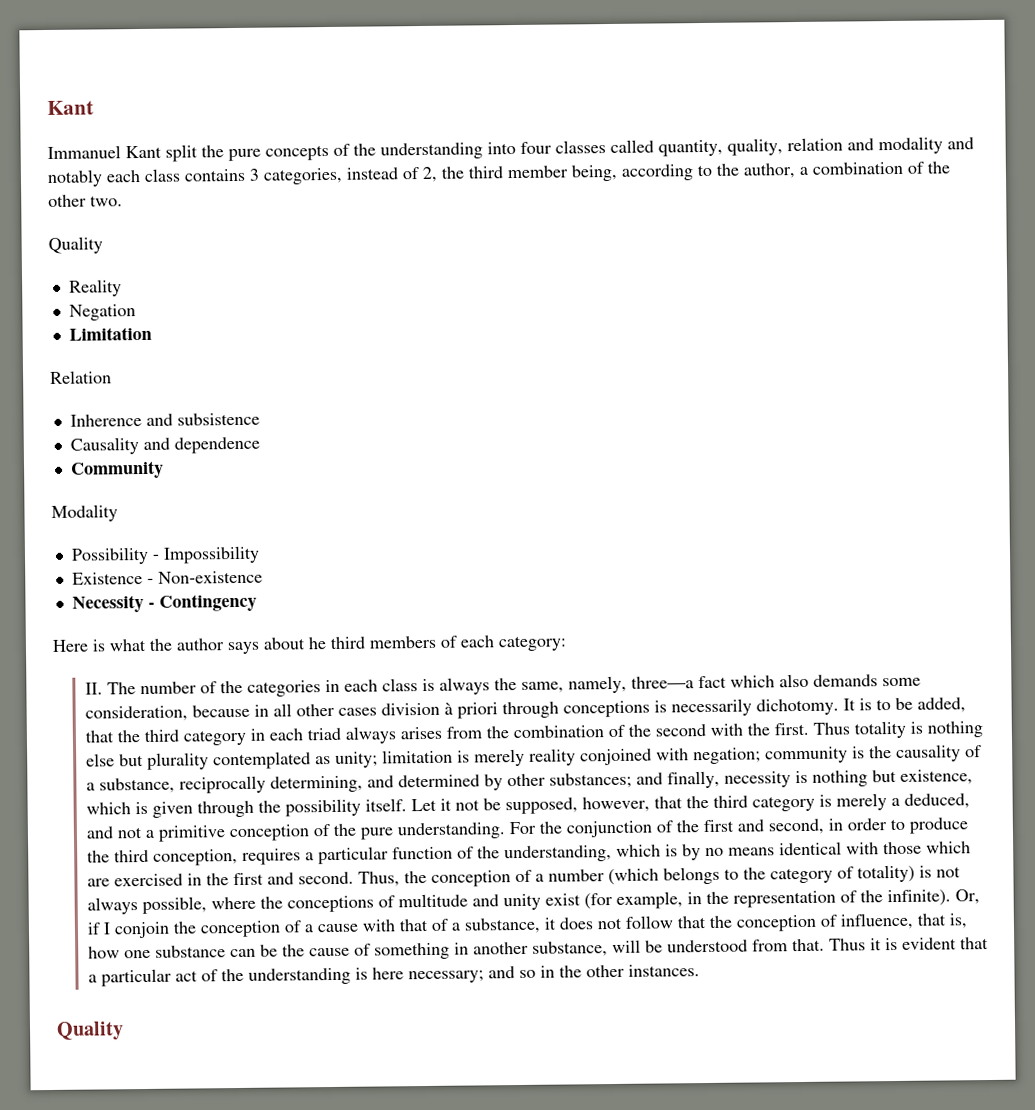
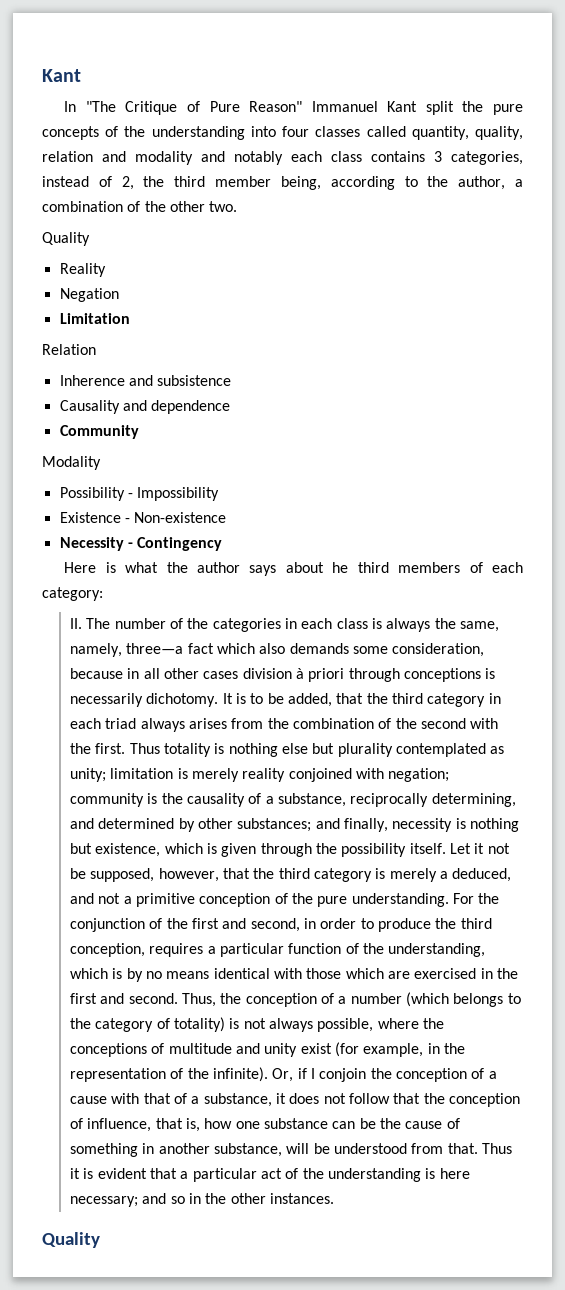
- Immanuel Kant split the pure concepts of the understanding into four classes called quantity, quality, relation and modality and notably each class contains 3 categories, instead of 2, the third member being, according to the author, a combination of the other two.
+ In "The Critique of Pure Reason" Immanuel Kant split the pure concepts of the understanding into four classes called quantity, quality, relation and modality and notably each class contains 3 categories, instead of 2, the third member being, according to the author, a combination of the other two.

